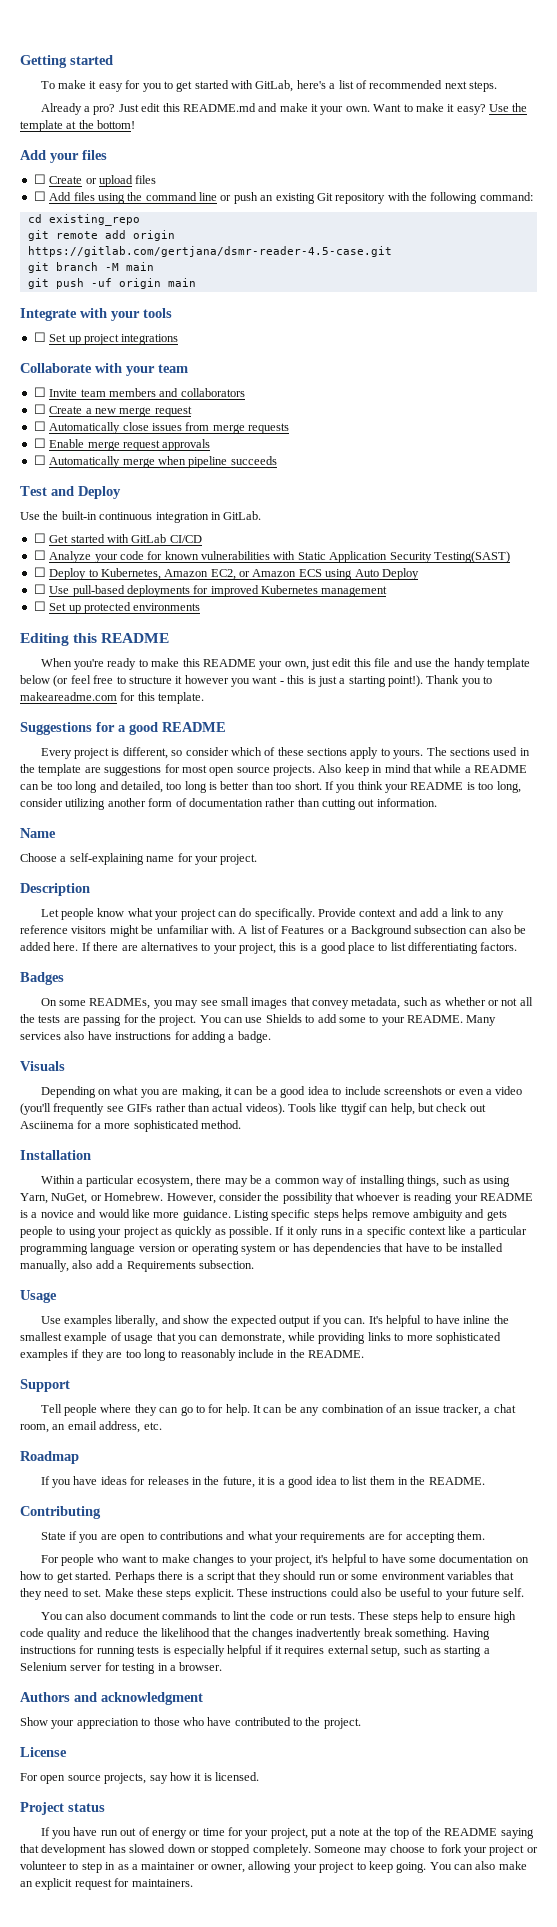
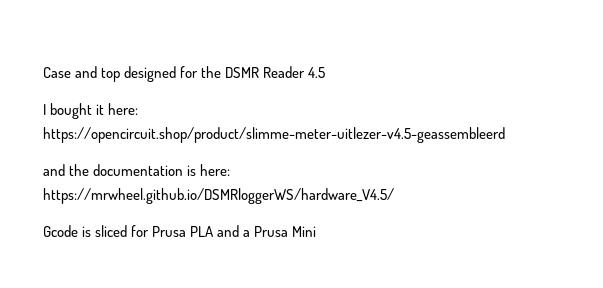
- Getting started
- To make it easy for you to get started with GitLab, here's a list of recommended next steps.
- Already a pro? Just edit this README.md and make it your own. Want to make it easy? Use the template at the bottom!
- Add your files
- ☐ Create or upload files
- ☐ Add files using the command line or push an existing Git repository with the following command:
- cd existing_repo
- git remote add origin https://gitlab.com/gertjana/dsmr-reader-4.5-case.git
- git branch -M main
- git push -uf origin main
- Integrate with your tools
- ☐ Set up project integrations
- Collaborate with your team
- ☐ Invite team members and collaborators
- ☐ Create a new merge request
- ☐ Automatically close issues from merge requests
- ☐ Enable merge request approvals
- ☐ Automatically merge when pipeline succeeds
- Test and Deploy
- Use the built-in continuous integration in GitLab.
- ☐ Get started with GitLab CI/CD
- ☐ Analyze your code for known vulnerabilities with Static Application Security Testing(SAST)
- ☐ Deploy to Kubernetes, Amazon EC2, or Amazon ECS using Auto Deploy
- ☐ Use pull-based deployments for improved Kubernetes management
- ☐ Set up protected environments
- Editing this README
- When you're ready to make this README your own, just edit this file and use the handy template below (or feel free to structure it however you want - this is just a starting point!). Thank you to makeareadme.com for this template.
- Suggestions for a good README
- Every project is different, so consider which of these sections apply to yours. The sections used in the template are suggestions for most open source projects. Also keep in mind that while a README can be too long and detailed, too long is better than too short. If you think your README is too long, consider utilizing another form of documentation rather than cutting out information.
- Name
- Choose a self-explaining name for your project.
- Description
- Let people know what your project can do specifically. Provide context and add a link to any reference visitors might be unfamiliar with. A list of Features or a Background subsection can also be added here. If there are alternatives to your project, this is a good place to list differentiating factors.
- Badges
- On some READMEs, you may see small images that convey metadata, such as whether or not all the tests are passing for the project. You can use Shields to add some to your README. Many services also have instructions for adding a badge.
- Visuals
- Depending on what you are making, it can be a good idea to include screenshots or even a video (you'll frequently see GIFs rather than actual videos). Tools like ttygif can help, but check out Asciinema for a more sophisticated method.
- Installation
- Within a particular ecosystem, there may be a common way of installing things, such as using Yarn, NuGet, or Homebrew. However, consider the possibility that whoever is reading your README is a novice and would like more guidance. Listing specific steps helps remove ambiguity and gets people to using your project as quickly as possible. If it only runs in a specific context like a particular programming language version or operating system or has dependencies that have to be installed manually, also add a Requirements subsection.
- Usage
- Use examples liberally, and show the expected output if you can. It's helpful to have inline the smallest example of usage that you can demonstrate, while providing links to more sophisticated examples if they are too long to reasonably include in the README.
- Support
- Tell people where they can go to for help. It can be any combination of an issue tracker, a chat room, an email address, etc.
- Roadmap
- If you have ideas for releases in the future, it is a good idea to list them in the README.
- Contributing
- State if you are open to contributions and what your requirements are for accepting them.
- For people who want to make changes to your project, it's helpful to have some documentation on how to get started. Perhaps there is a script that they should run or some environment variables that they need to set. Make these steps explicit. These instructions could also be useful to your future self.
- You can also document commands to lint the code or run tests. These steps help to ensure high code quality and reduce the likelihood that the changes inadvertently break something. Having instructions for running tests is especially helpful if it requires external setup, such as starting a Selenium server for testing in a browser.
- Authors and acknowledgment
- Show your appreciation to those who have contributed to the project.
- License
- For open source projects, say how it is licensed.
- Project status
- If you have run out of energy or time for your project, put a note at the top of the README saying that development has slowed down or stopped completely. Someone may choose to fork your project or volunteer to step in as a maintainer or owner, allowing your project to keep going. You can also make an explicit request for maintainers.
+ Case and top designed for the DSMR Reader 4.5
+ I bought it here: https://opencircuit.shop/product/slimme-meter-uitlezer-v4.5-geassembleerd
+ and the documentation is here: https://mrwheel.github.io/DSMRloggerWS/hardware_V4.5/
+ Gcode is sliced for Prusa PLA and a Prusa Mini

